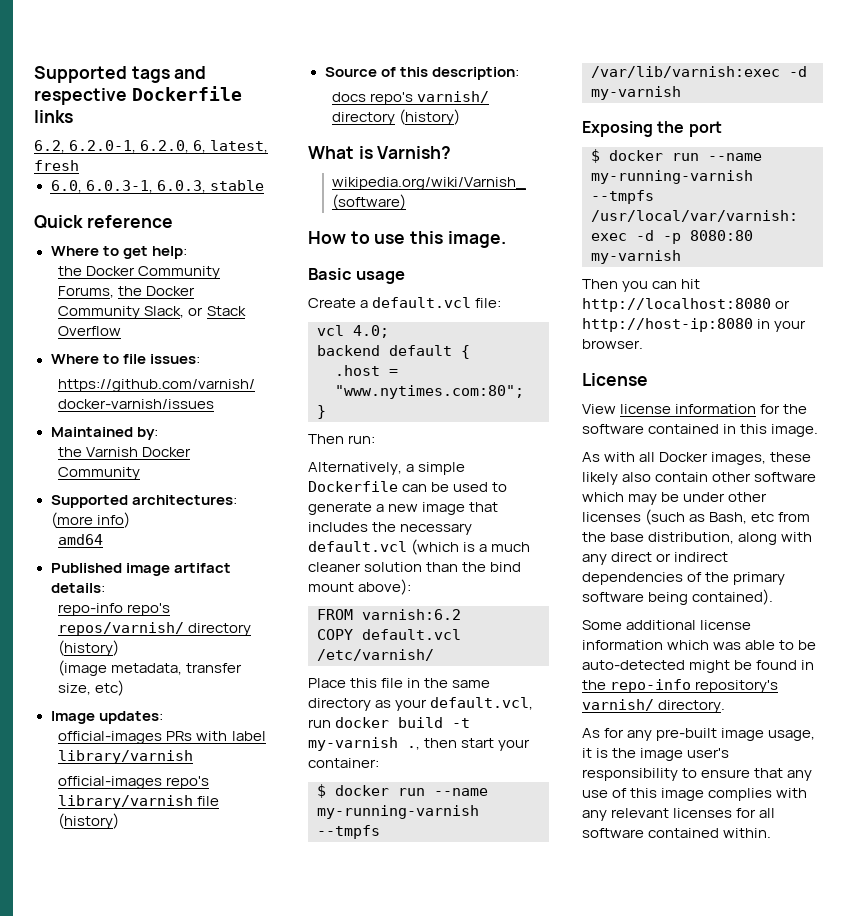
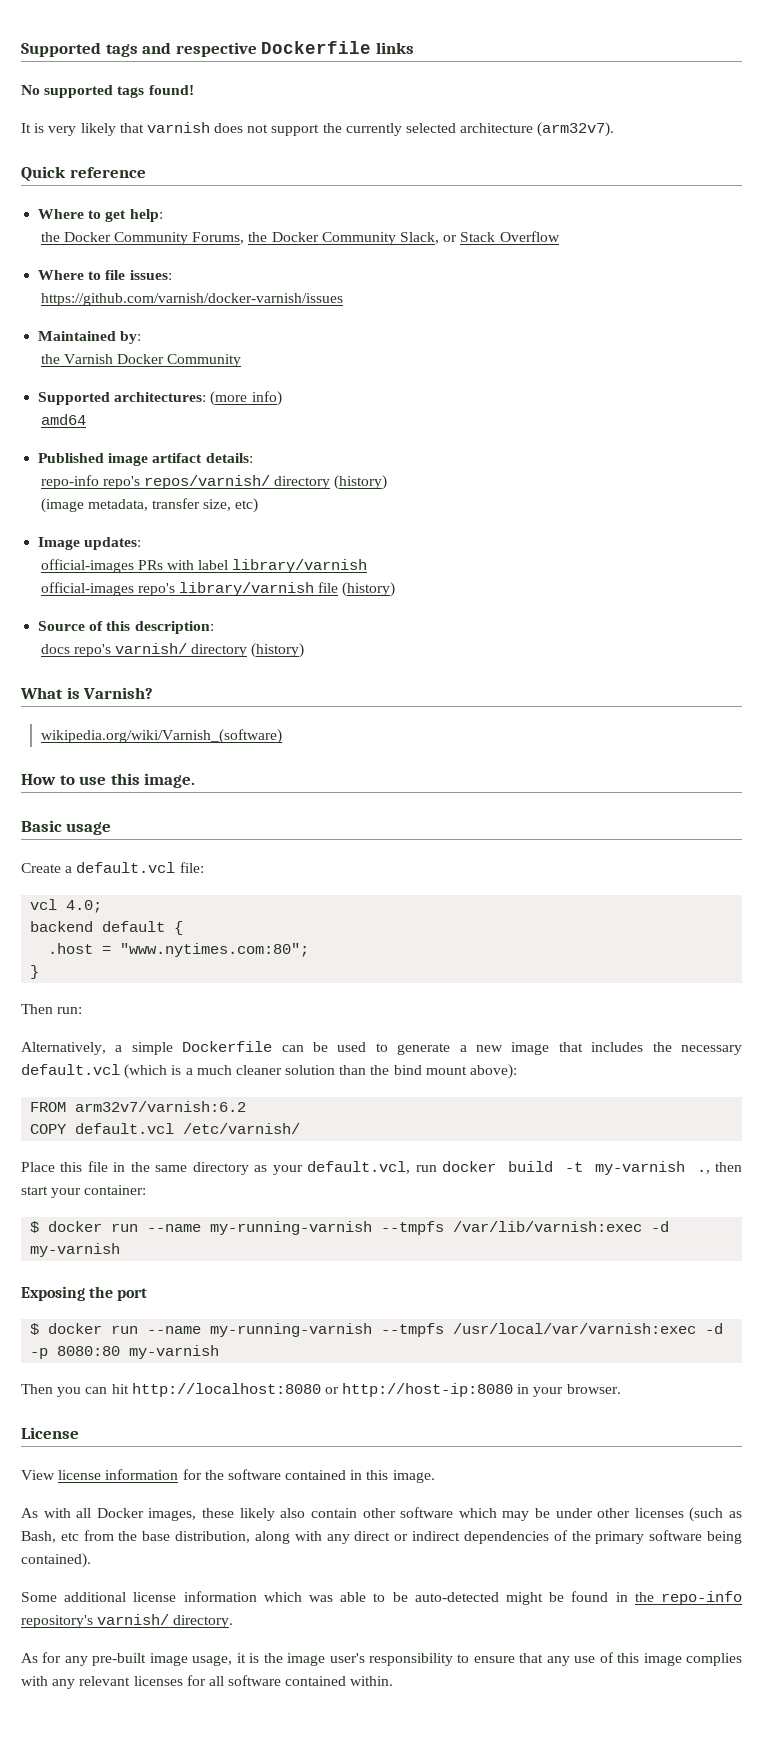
- 6.2, 6.2.0-1, 6.2.0, 6, latest, fresh
- 6.0, 6.0.3-1, 6.0.3, stable
+ No supported tags found!
+ It is very likely that varnish does not support the currently selected architecture (arm32v7).
- FROM varnish:6.2
+ FROM arm32v7/varnish:6.2

